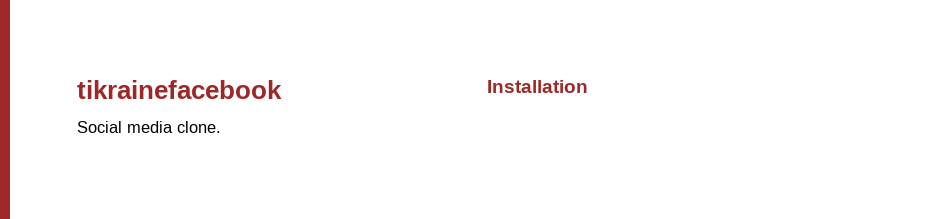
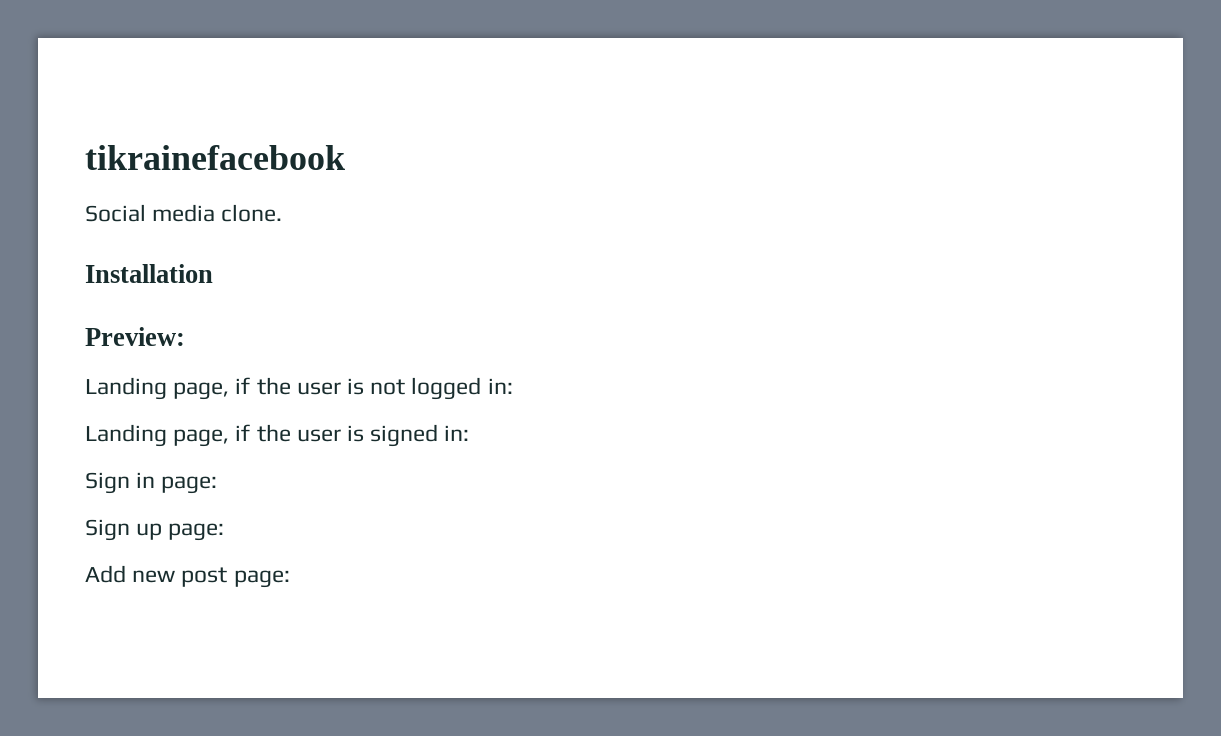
+ Preview:
+ Landing page, if the user is not logged in:
+ Landing page, if the user is signed in:
+ Sign in page:
+ Sign up page:
+ Add new post page:

